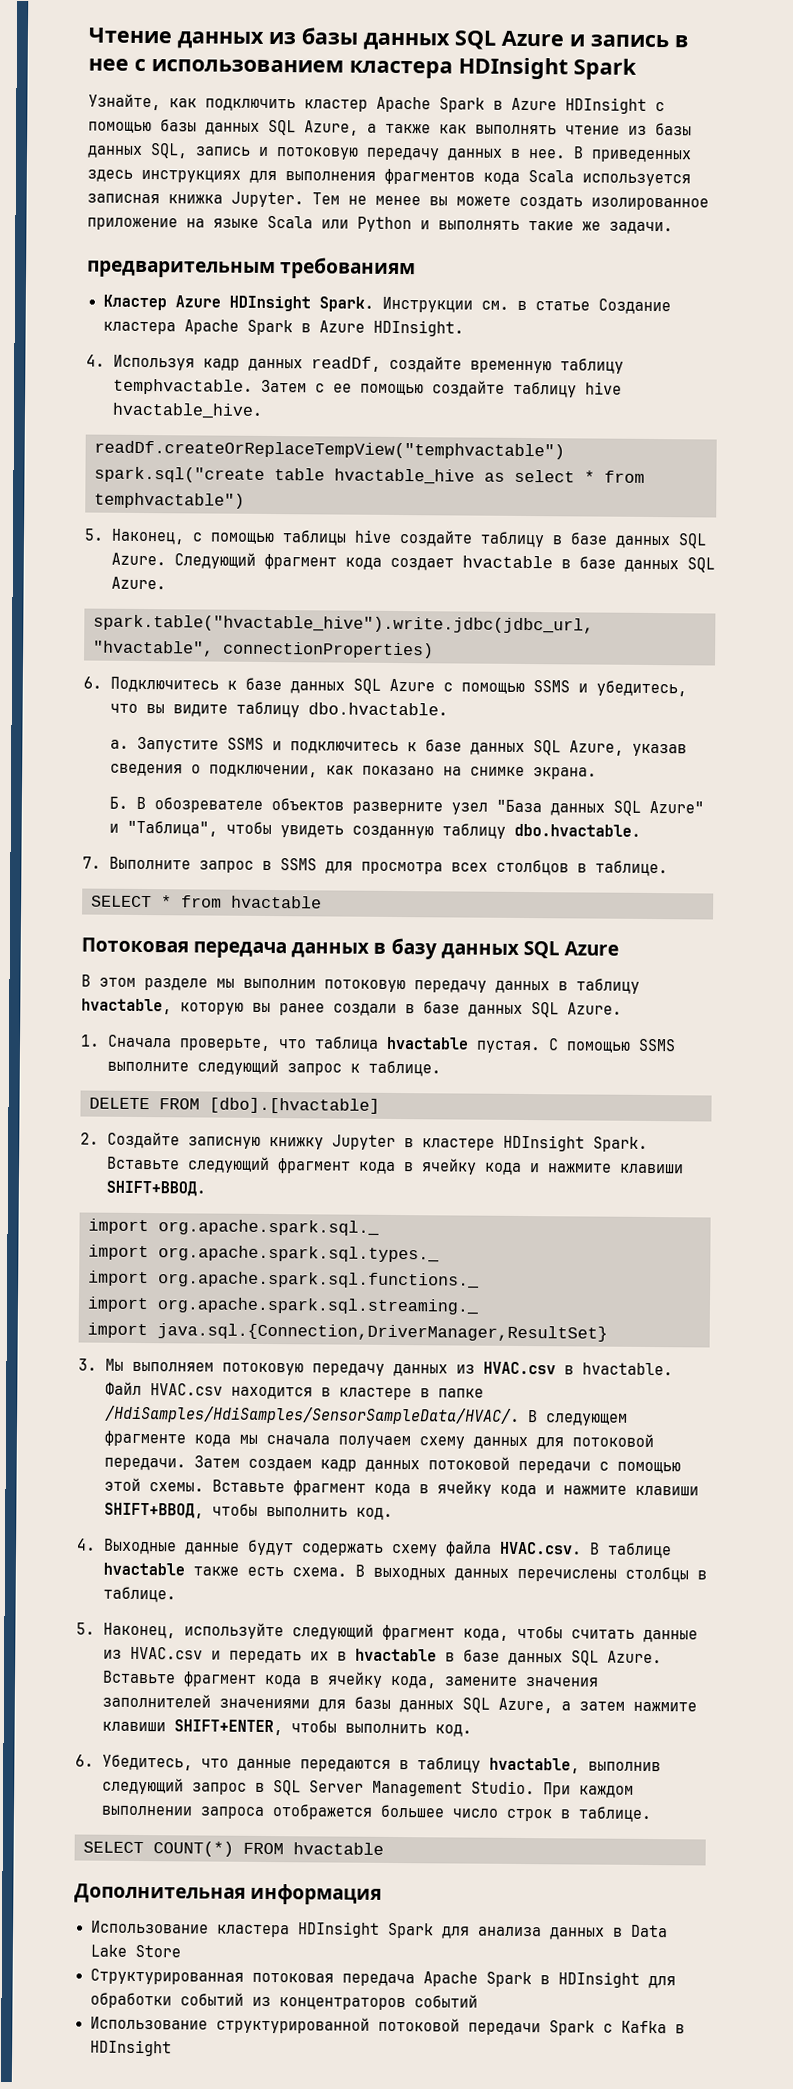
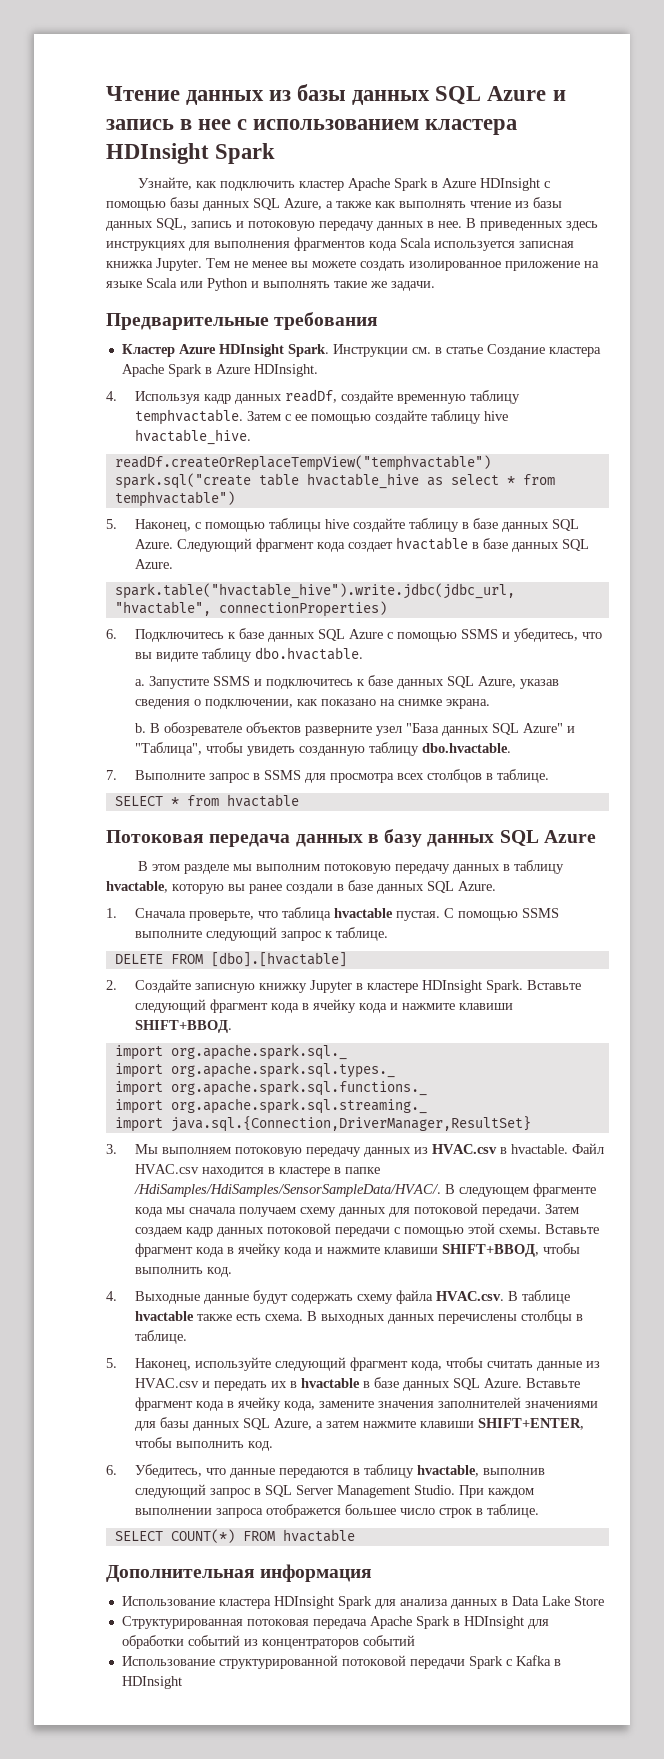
- предварительным требованиям
+ Предварительные требования
- Б. В обозревателе объектов разверните узел "База данных SQL Azure" и "Таблица", чтобы увидеть созданную таблицу dbo.hvactable.
+ b. В обозревателе объектов разверните узел "База данных SQL Azure" и "Таблица", чтобы увидеть созданную таблицу dbo.hvactable.

